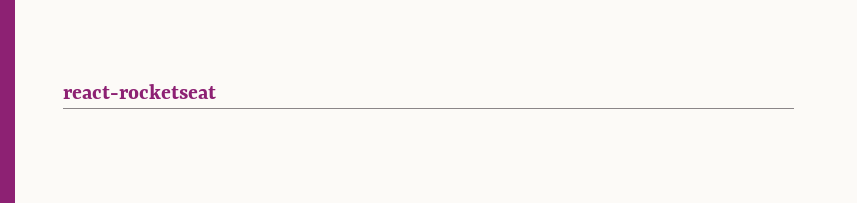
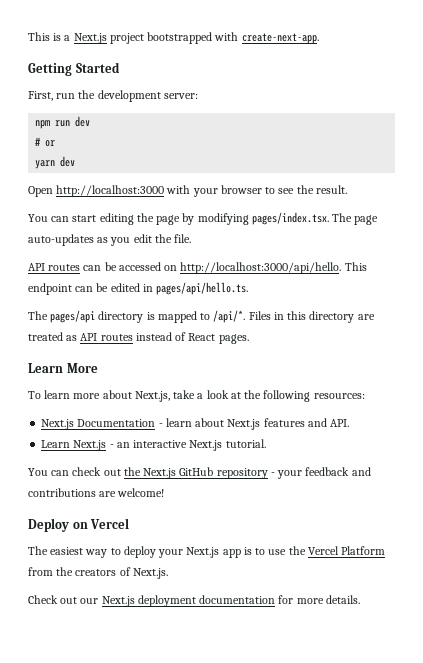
- react-rocketseat
+ This is a Next.js project bootstrapped with create-next-app.
+ Getting Started
+ First, run the development server:
+ npm run dev
+ # or
+ yarn dev
+ Open http://localhost:3000 with your browser to see the result.
+ You can start editing the page by modifying pages/index.tsx. The page auto-updates as you edit the file.
+ API routes can be accessed on http://localhost:3000/api/hello. This endpoint can be edited in pages/api/hello.ts.
+ The pages/api directory is mapped to /api/*. Files in this directory are treated as API routes instead of React pages.
+ Learn More
+ To learn more about Next.js, take a look at the following resources:
+ Next.js Documentation - learn about Next.js features and API.
+ Learn Next.js - an interactive Next.js tutorial.
+ You can check out the Next.js GitHub repository - your feedback and contributions are welcome!
+ Deploy on Vercel
+ The easiest way to deploy your Next.js app is to use the Vercel Platform from the creators of Next.js.
+ Check out our Next.js deployment documentation for more details.

